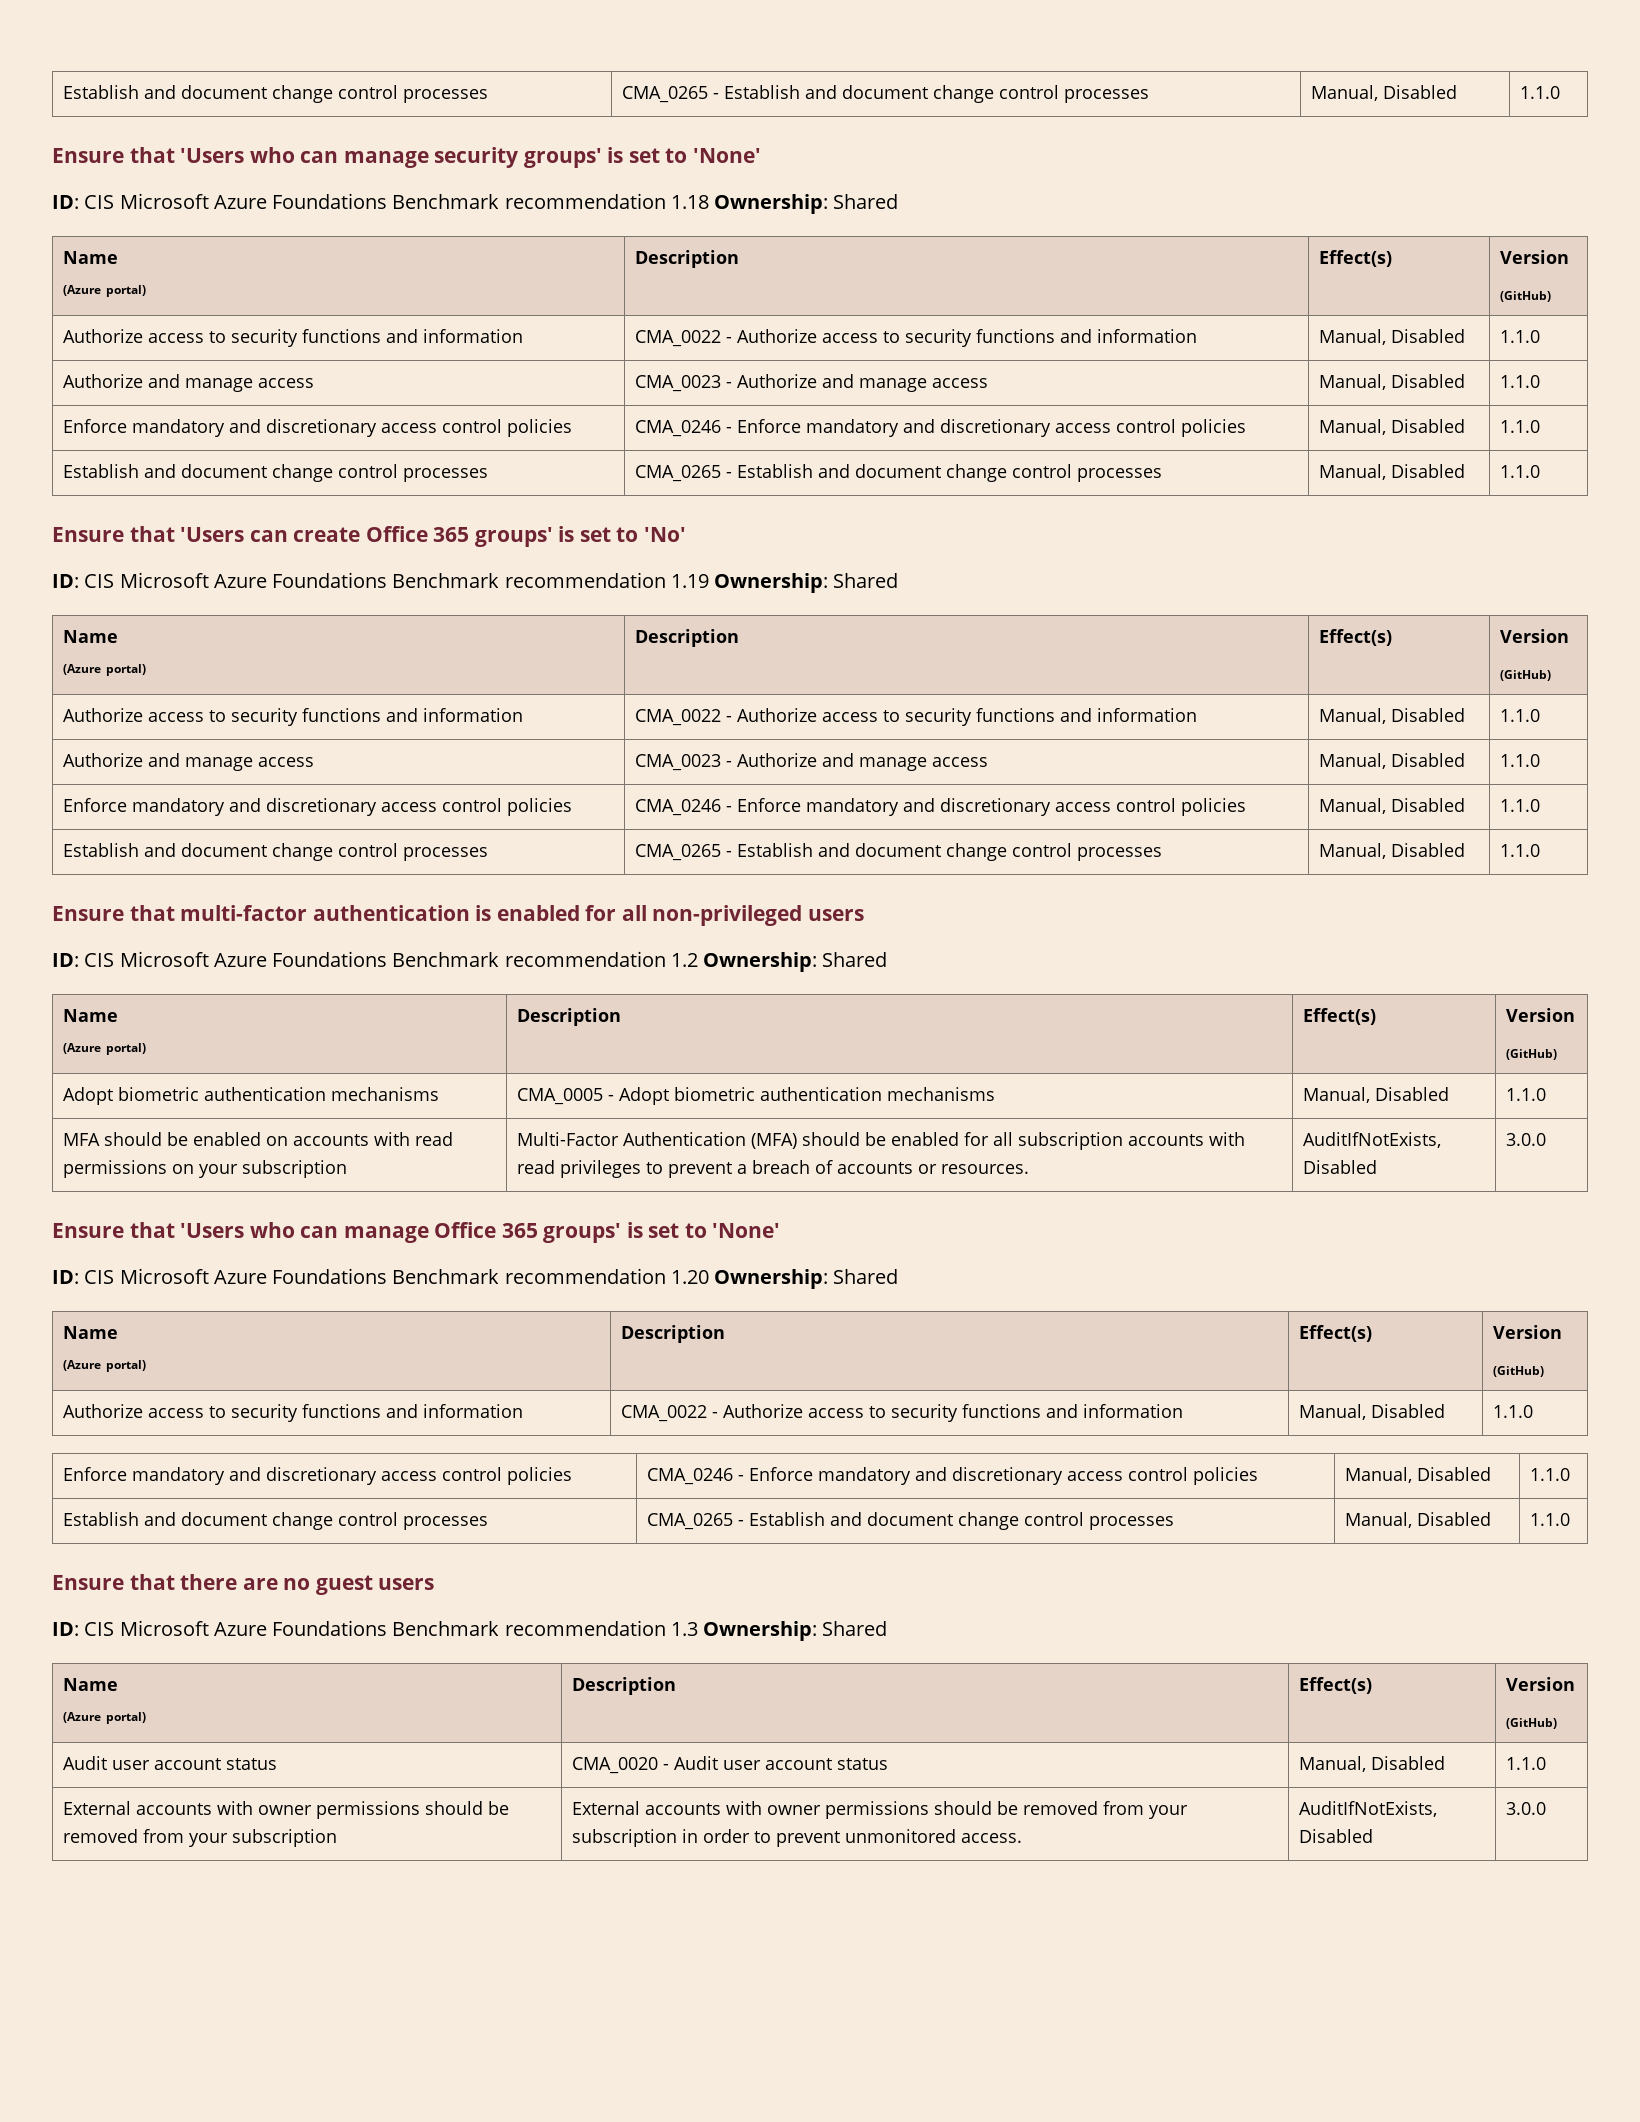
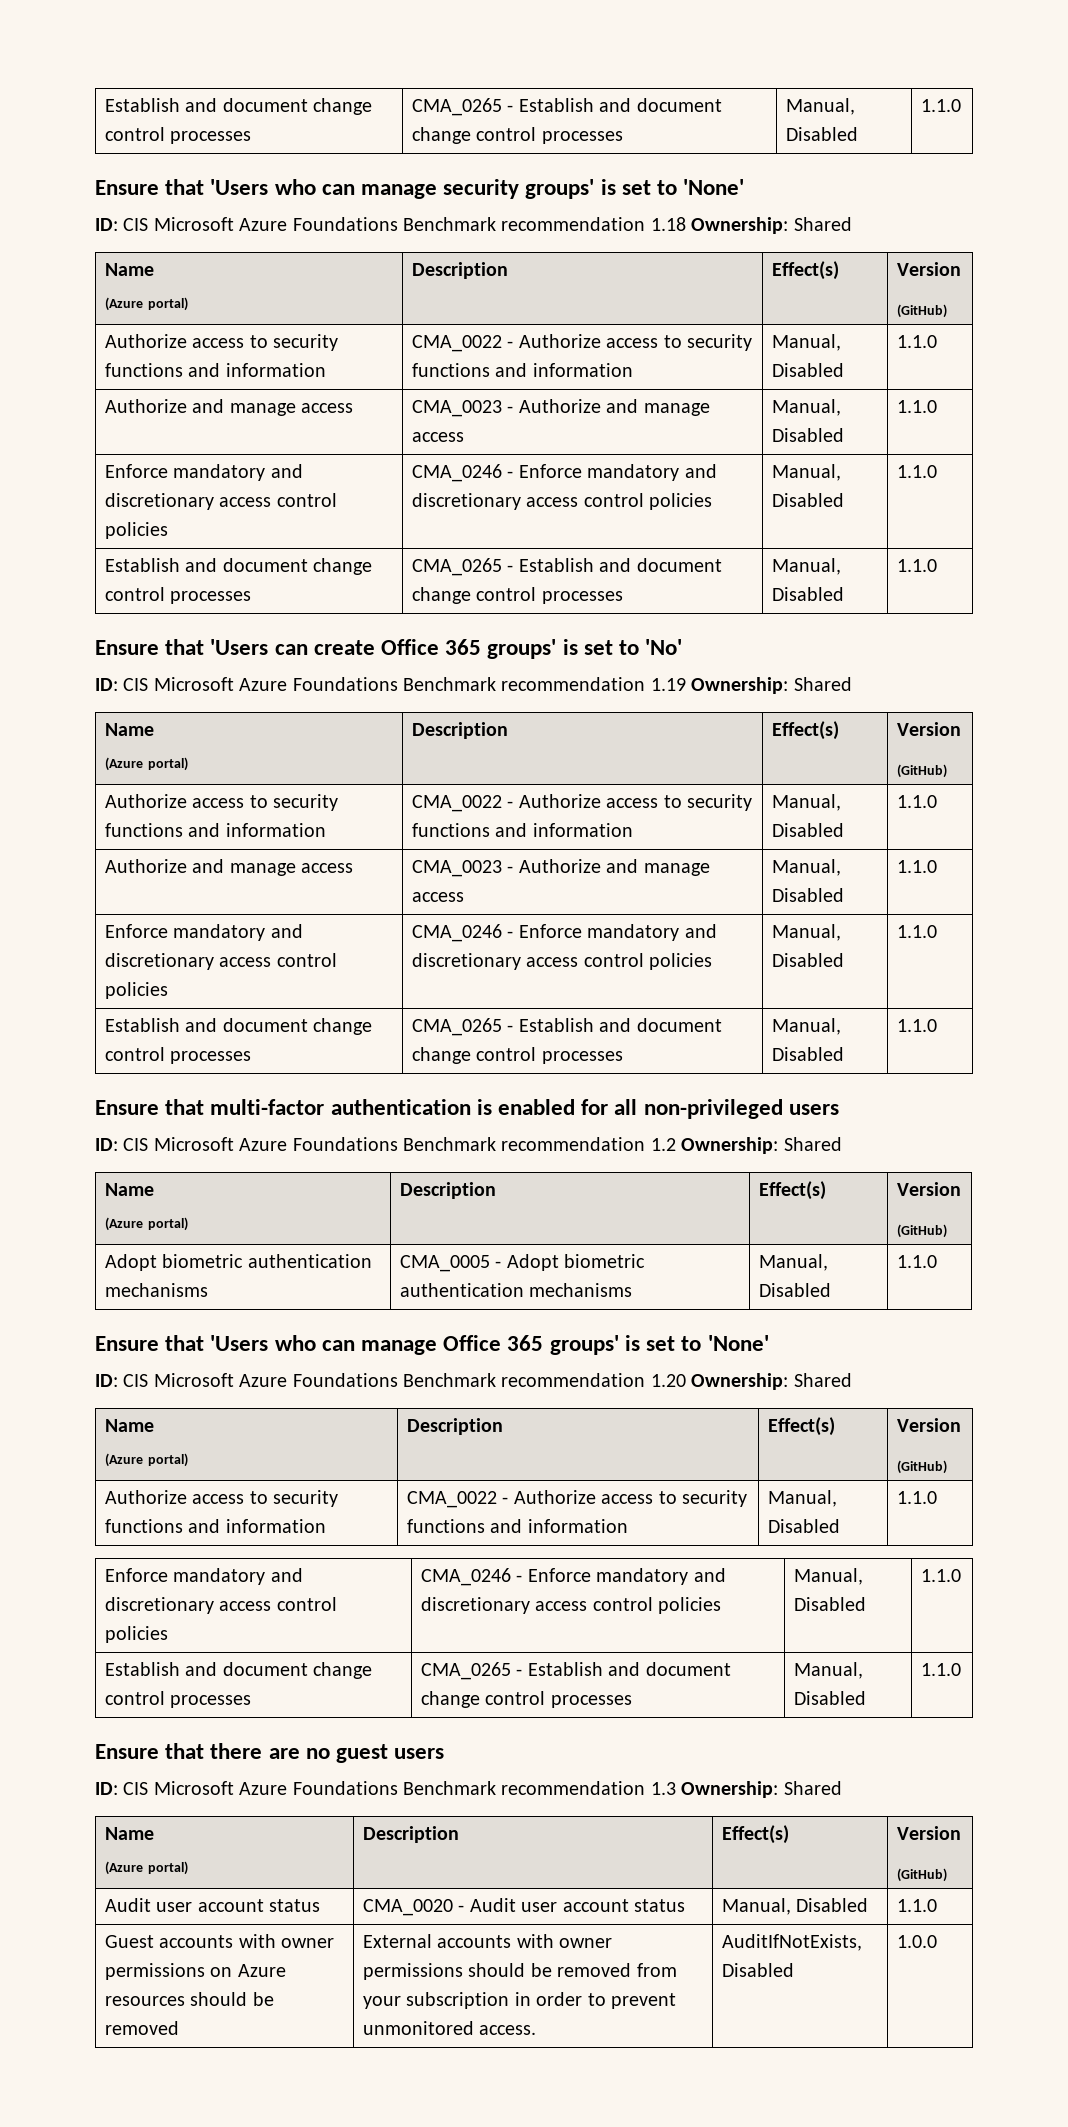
- MFA should be enabled on accounts with read permissions on your subscription | Multi-Factor Authentication (MFA) should be enabled for all subscription accounts with read privileges to prevent a breach of accounts or resources. | AuditIfNotExists, Disabled | 3.0.0
- External accounts with owner permissions should be removed from your subscription | External accounts with owner permissions should be removed from your subscription in order to prevent unmonitored access. | AuditIfNotExists, Disabled | 3.0.0
+ Guest accounts with owner permissions on Azure resources should be removed | External accounts with owner permissions should be removed from your subscription in order to prevent unmonitored access. | AuditIfNotExists, Disabled | 1.0.0

